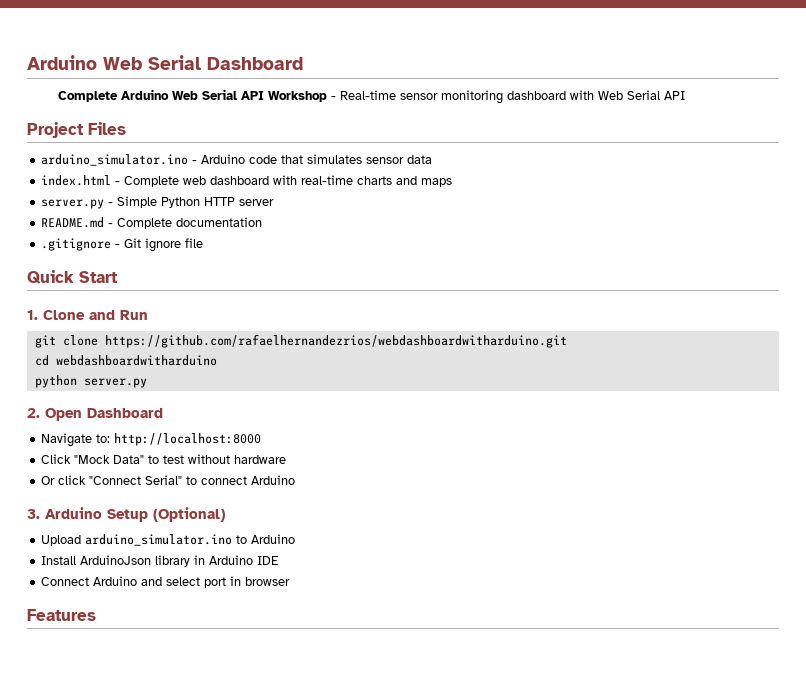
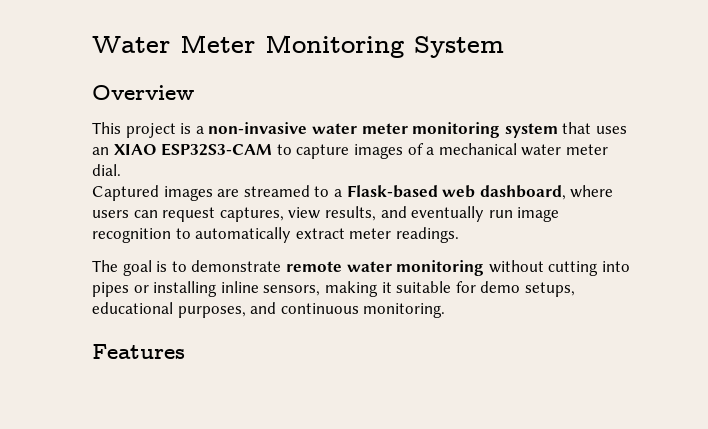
- Arduino Web Serial Dashboard
- Complete Arduino Web Serial API Workshop - Real-time sensor monitoring dashboard with Web Serial API
- Project Files
- arduino_simulator.ino - Arduino code that simulates sensor data
- index.html - Complete web dashboard with real-time charts and maps
- server.py - Simple Python HTTP server
- README.md - Complete documentation
- .gitignore - Git ignore file
- Quick Start
- 1. Clone and Run
- git clone https://github.com/rafaelhernandezrios/webdashboardwitharduino.git
- cd webdashboardwitharduino
- python server.py
- 2. Open Dashboard
- Navigate to: http://localhost:8000
- Click "Mock Data" to test without hardware
- Or click "Connect Serial" to connect Arduino
- 3. Arduino Setup (Optional)
- Upload arduino_simulator.ino to Arduino
- Install ArduinoJson library in Arduino IDE
- Connect Arduino and select port in browser
+ Water Meter Monitoring System
+ Overview
+ This project is a non-invasive water meter monitoring system that uses an XIAO ESP32S3-CAM to capture images of a mechanical water meter dial.
+ Captured images are streamed to a Flask-based web dashboard, where users can request captures, view results, and eventually run image recognition to automatically extract meter readings.
+ The goal is to demonstrate remote water monitoring without cutting into pipes or installing inline sensors, making it suitable for demo setups, educational purposes, and continuous monitoring.

